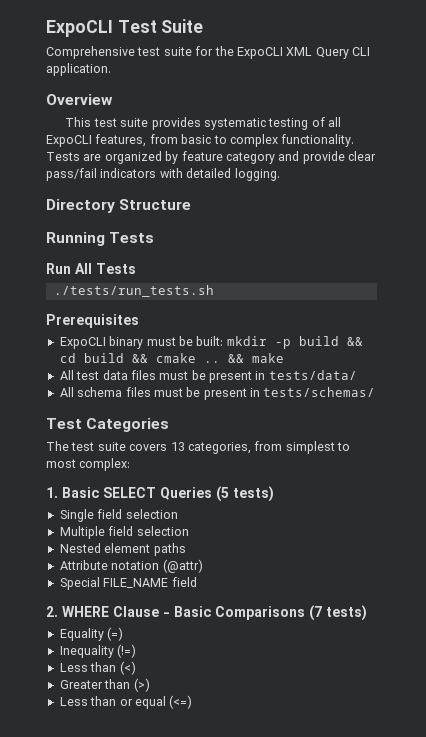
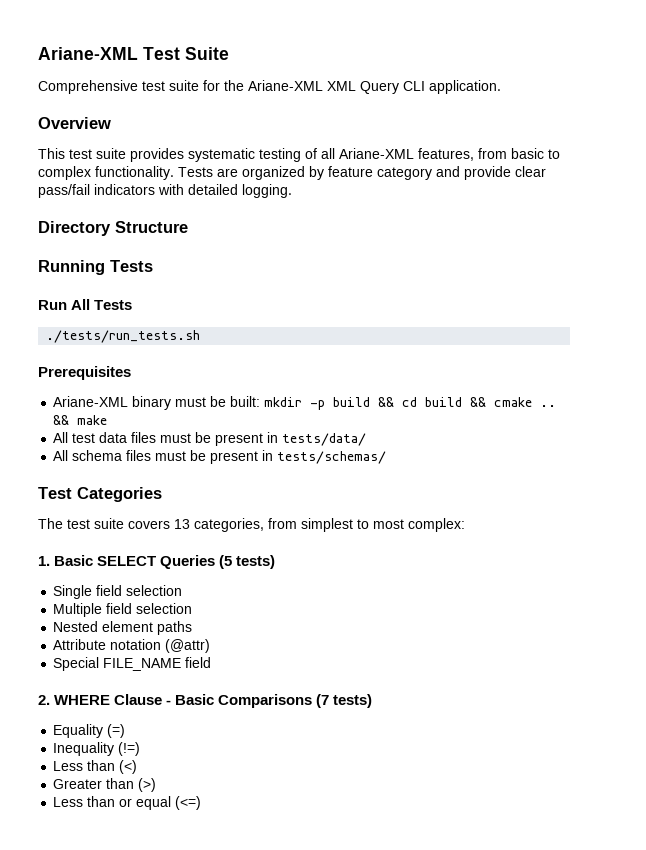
- ExpoCLI Test Suite
+ Ariane-XML Test Suite
- Comprehensive test suite for the ExpoCLI XML Query CLI application.
+ Comprehensive test suite for the Ariane-XML XML Query CLI application.
- This test suite provides systematic testing of all ExpoCLI features, from basic to complex functionality.
+ This test suite provides systematic testing of all Ariane-XML features, from basic to complex functionality.
- ExpoCLI binary must be built: mkdir -p build && cd build && cmake ..
+ Ariane-XML binary must be built: mkdir -p build && cd build && cmake ..

